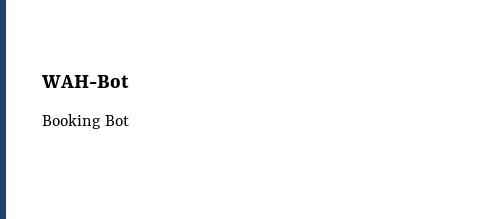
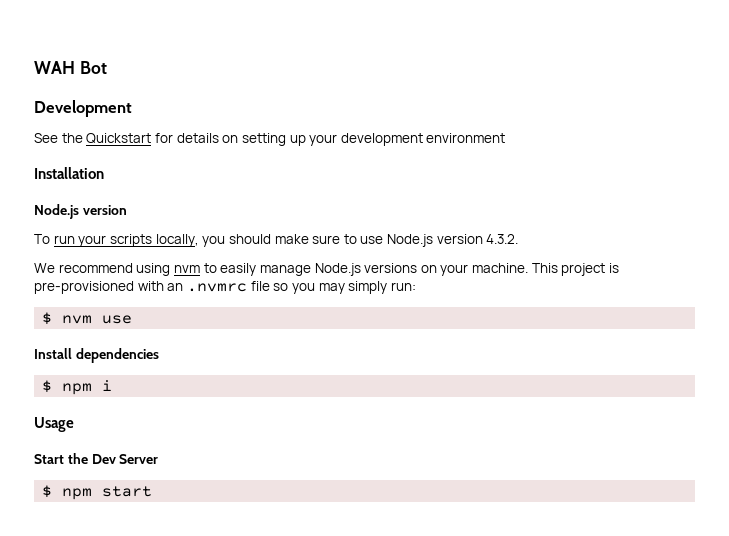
- WAH-Bot
- Booking Bot
+ WAH Bot
+ Development
+ See the Quickstart for details on setting up your development environment
+ Installation
+ Node.js version
+ To run your scripts locally, you should make sure to use Node.js version 4.3.2.
+ We recommend using nvm to easily manage Node.js versions on your machine. This project is pre-provisioned with an .nvmrc file so you may simply run:
+ $ nvm use
+ Install dependencies
+ $ npm i
+ Usage
+ Start the Dev Server
+ $ npm start

